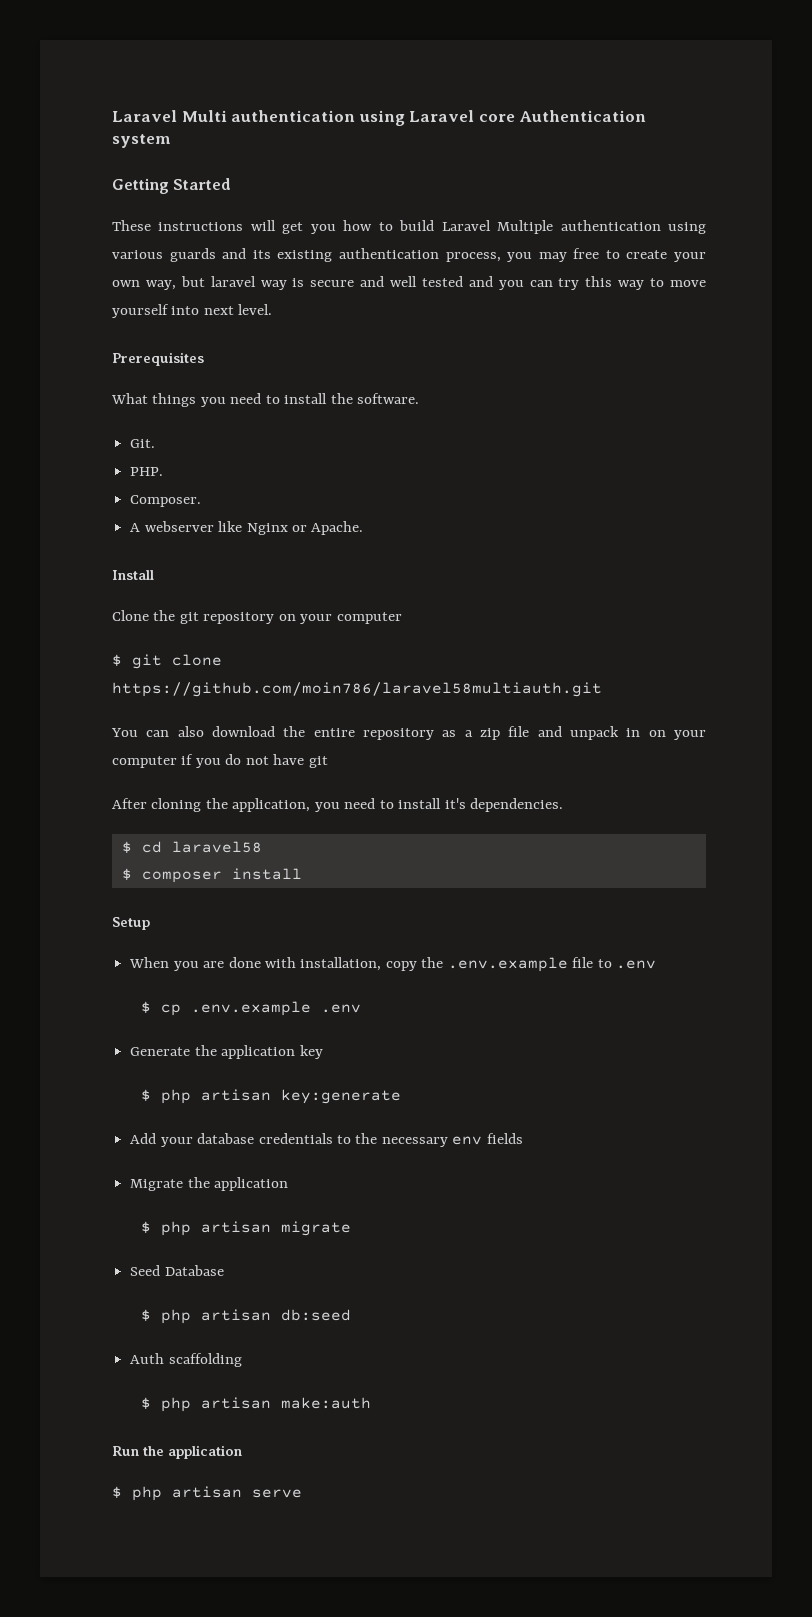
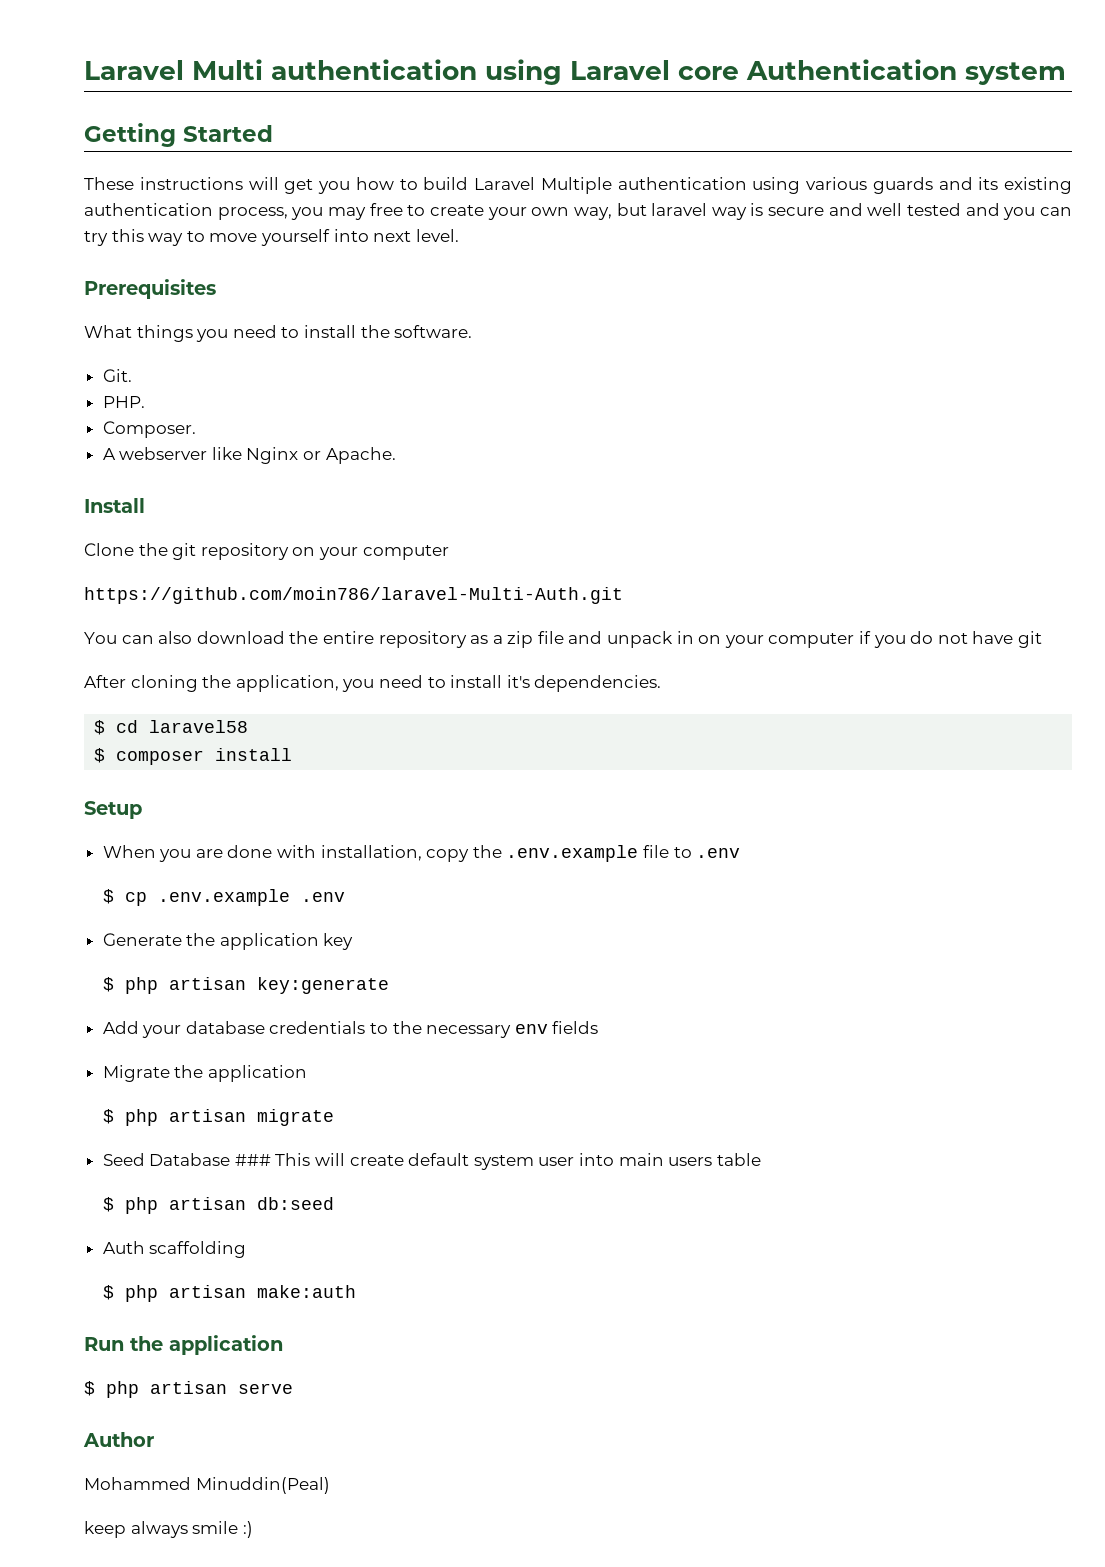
- $ git clone https://github.com/moin786/laravel58multiauth.git
+ https://github.com/moin786/laravel-Multi-Auth.git
- Seed Database
+ Seed Database ### This will create default system user into main users table
+ Author
+ Mohammed Minuddin(Peal)
+ keep always smile :)

